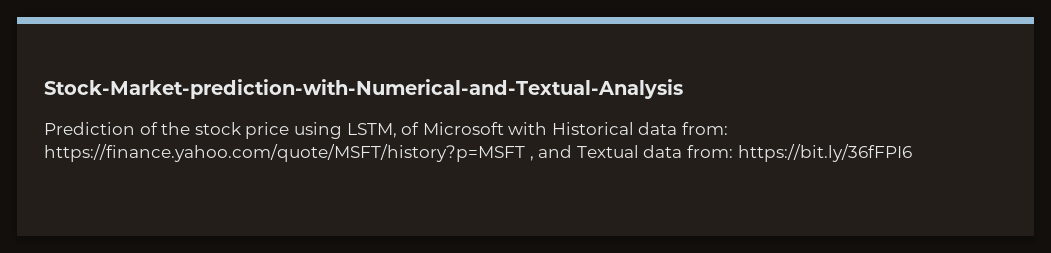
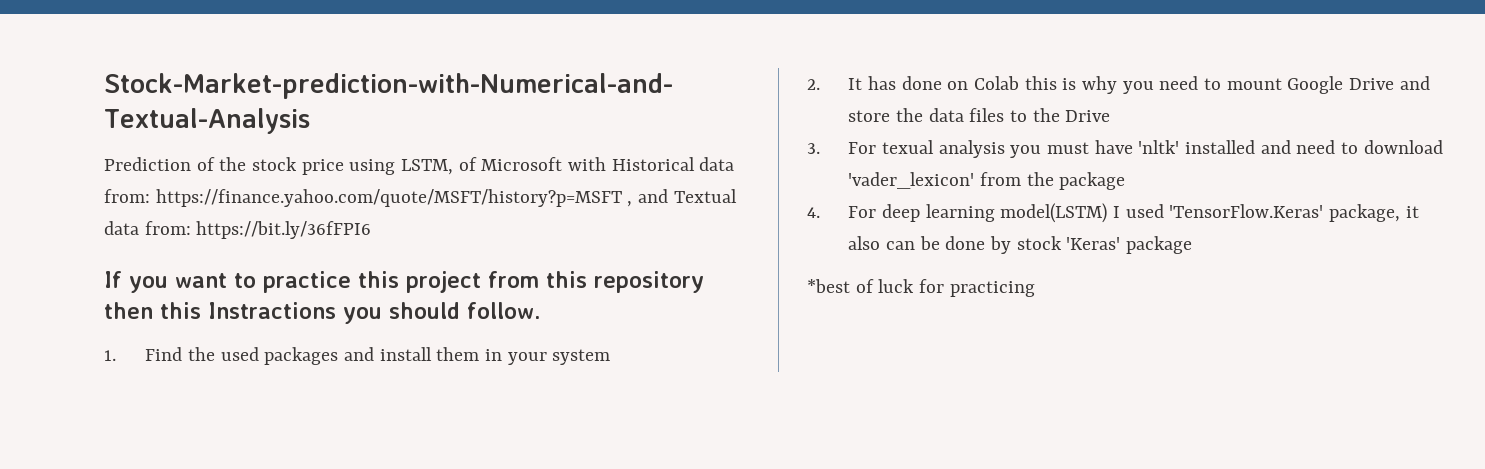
+ If you want to practice this project from this repository then this Instractions you should follow.
+ 1. Find the used packages and install them in your system
+ 2. It has done on Colab this is why you need to mount Google Drive and store the data files to the Drive
+ 3. For texual analysis you must have 'nltk' installed and need to download 'vader_lexicon' from the package
+ 4. For deep learning model(LSTM) I used 'TensorFlow.Keras' package, it also can be done by stock 'Keras' package
+ *best of luck for practicing

